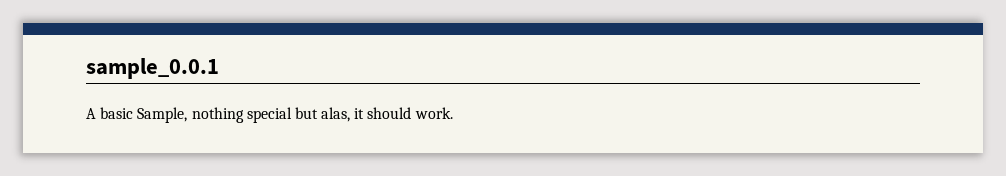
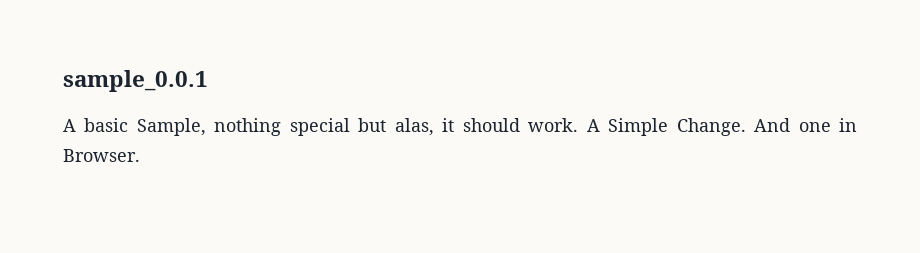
+ A Simple Change. And one in Browser.

